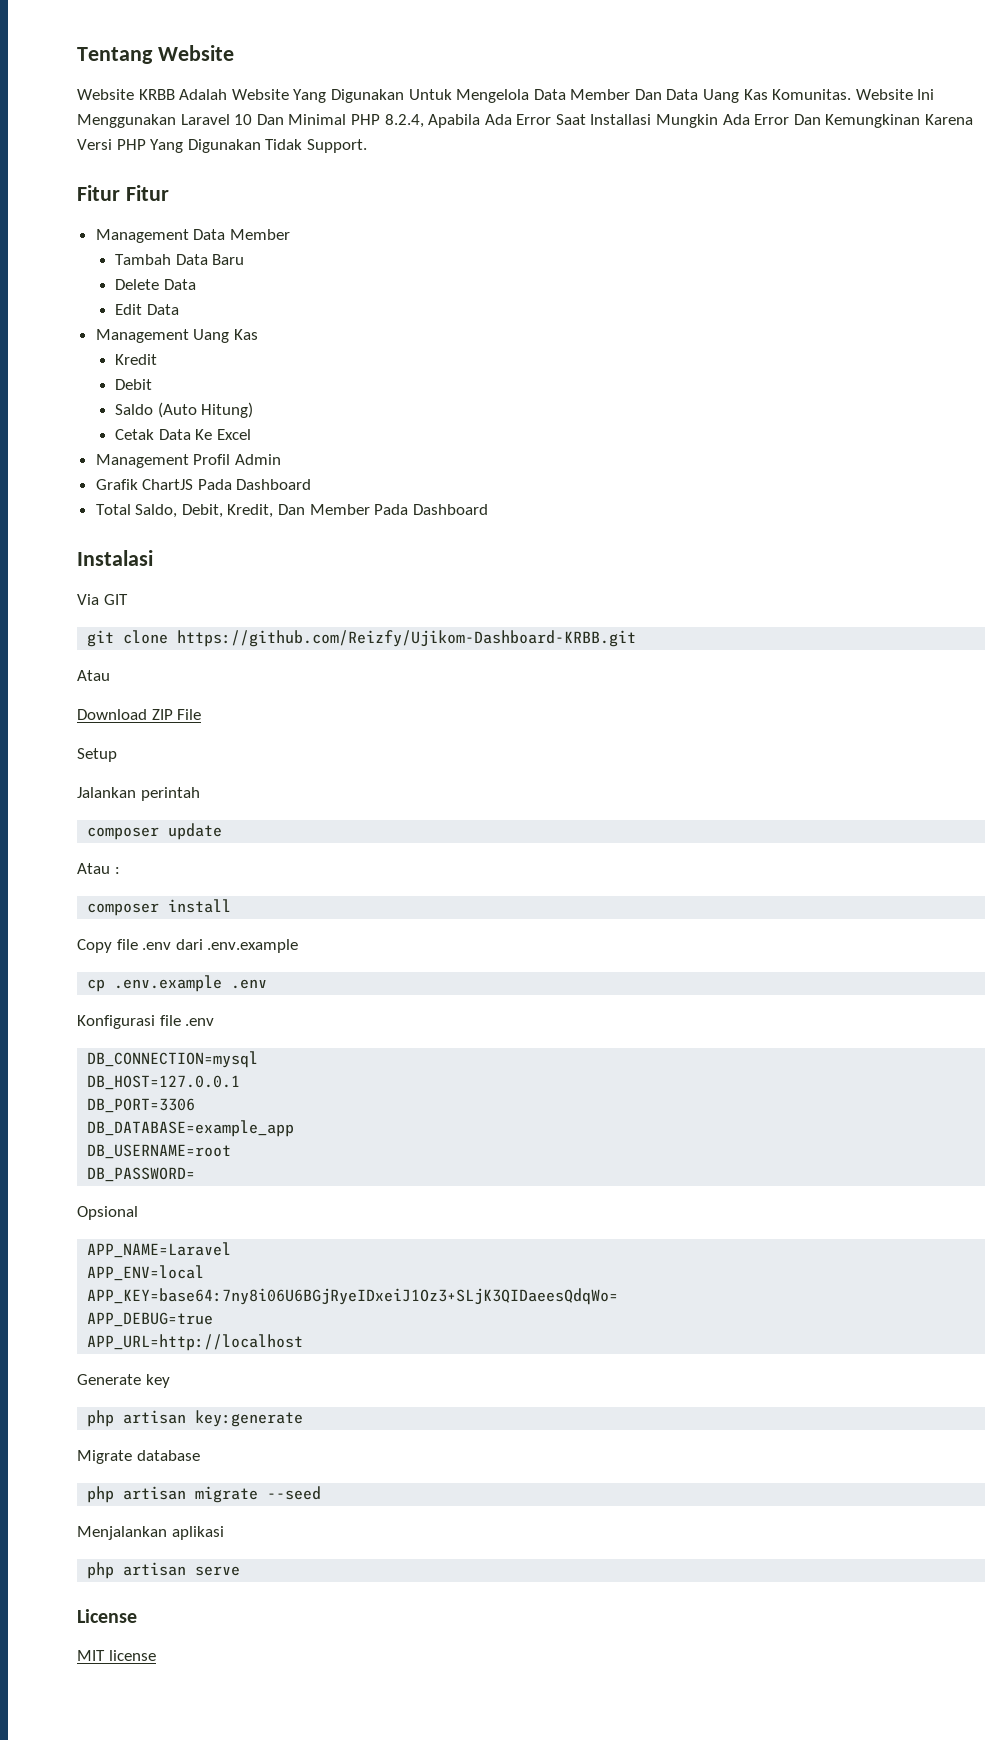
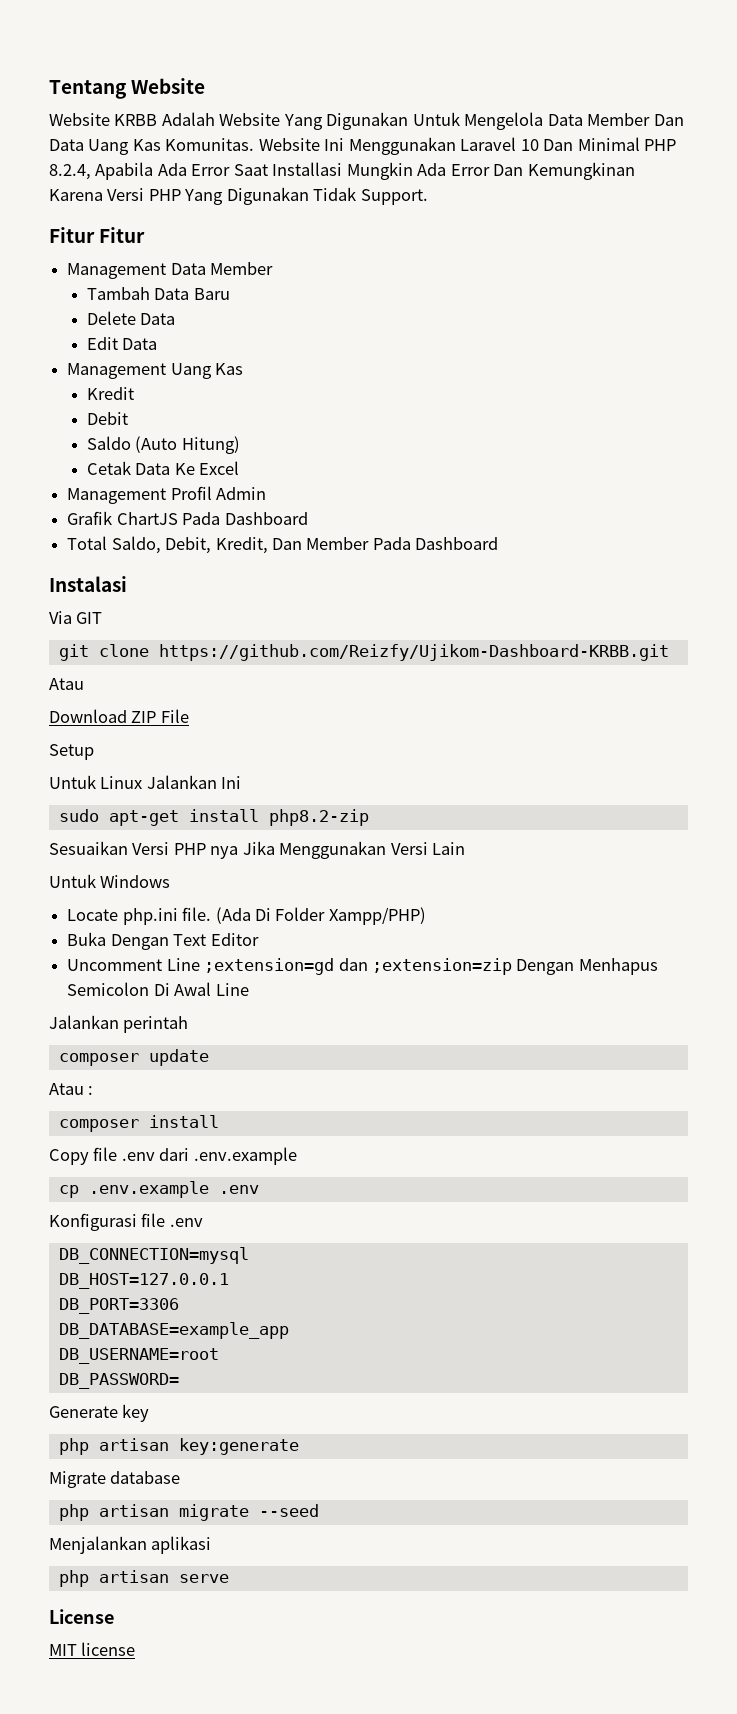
+ Untuk Linux Jalankan Ini
+ sudo apt-get install php8.2-zip
+ Sesuaikan Versi PHP nya Jika Menggunakan Versi Lain
+ Untuk Windows
+ Locate php.ini file. (Ada Di Folder Xampp/PHP)
+ Buka Dengan Text Editor
+ Uncomment Line ;extension=gd dan ;extension=zip Dengan Menhapus Semicolon Di Awal Line
- Opsional
- APP_NAME=Laravel
- APP_ENV=local
- APP_KEY=base64:7ny8i06U6BGjRyeIDxeiJ1Oz3+SLjK3QIDaeesQdqWo=
- APP_DEBUG=true
- APP_URL=http://localhost

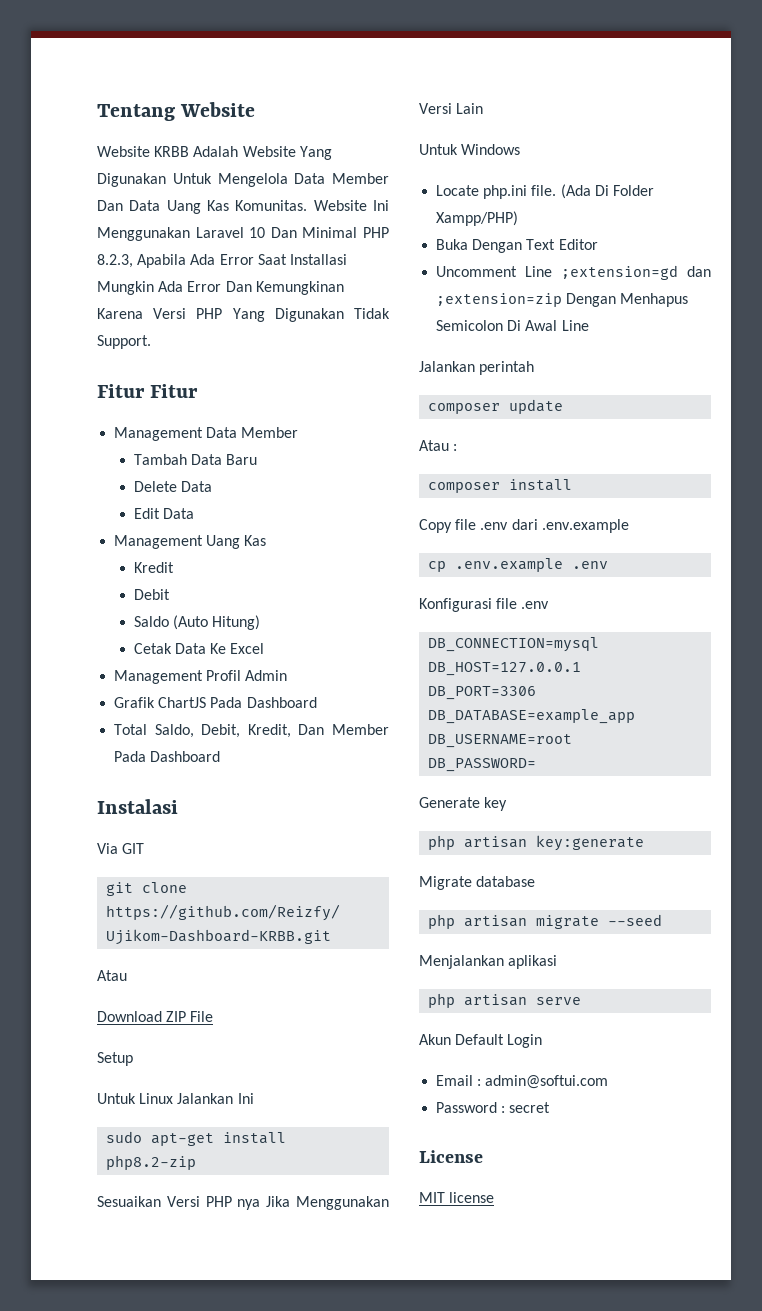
- Website Ini Menggunakan Laravel 10 Dan Minimal PHP 8.2.4, Apabila Ada Error Saat Installasi Mungkin Ada Error Dan Kemungkinan Karena Versi PHP Yang Digunakan Tidak Support.
+ Website Ini Menggunakan Laravel 10 Dan Minimal PHP 8.2.3, Apabila Ada Error Saat Installasi Mungkin Ada Error Dan Kemungkinan Karena Versi PHP Yang Digunakan Tidak Support.
+ Akun Default Login
+ Email : admin@softui.com
+ Password : secret

